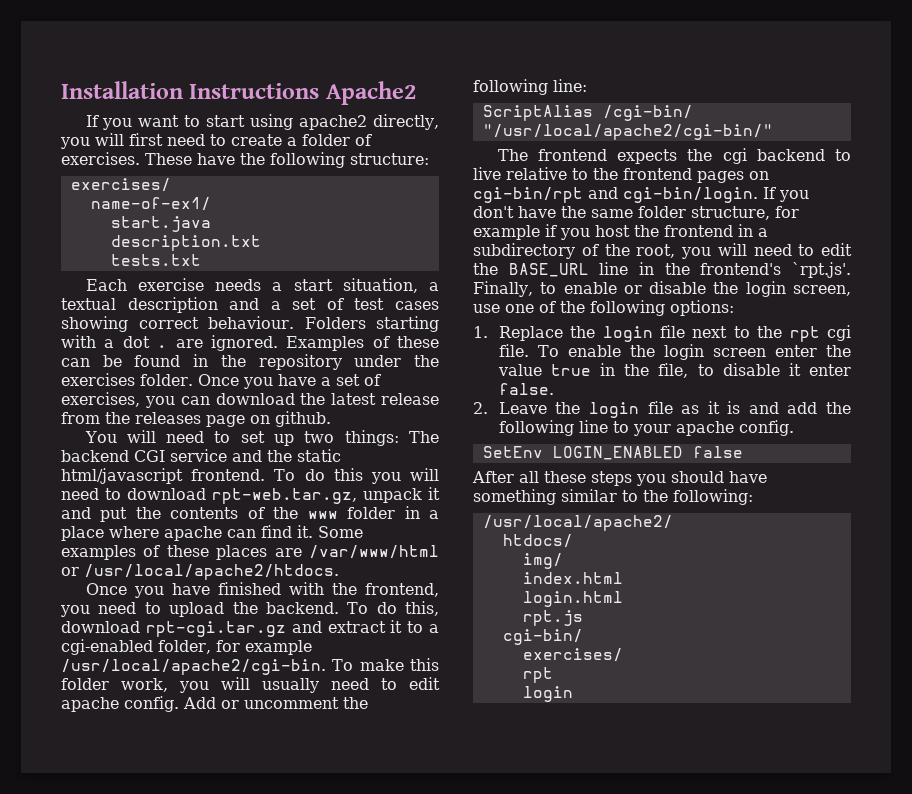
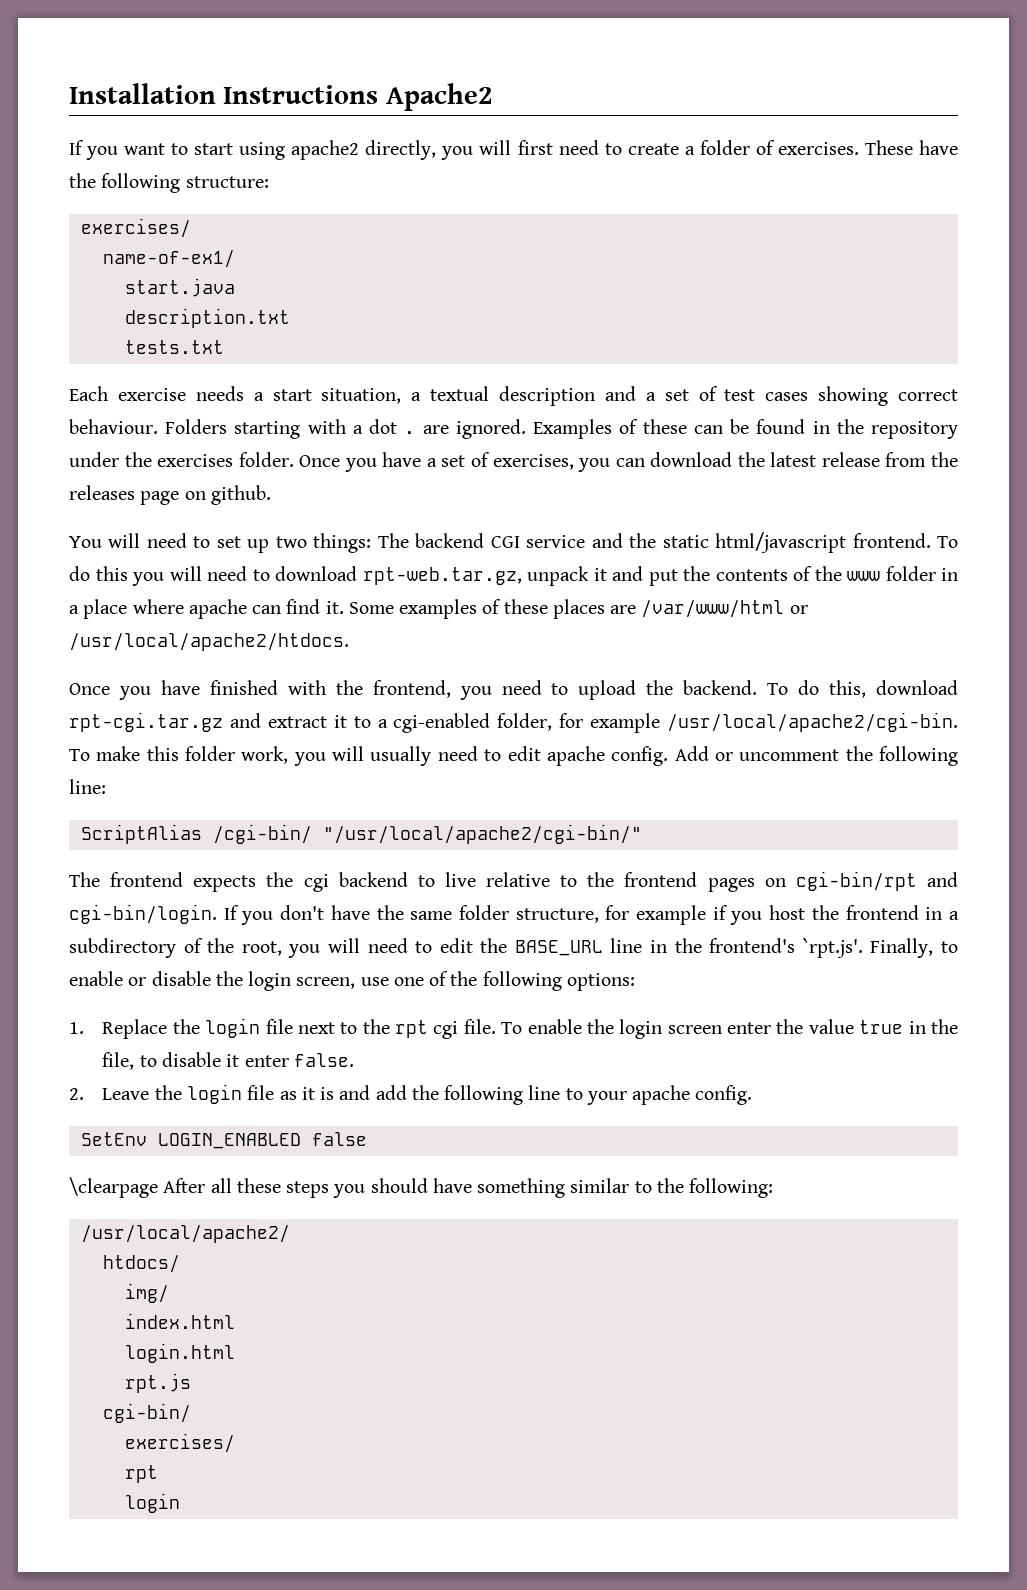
- After all these steps you should have something similar to the following:
+ \clearpage After all these steps you should have something similar to the following:

